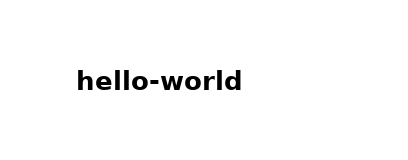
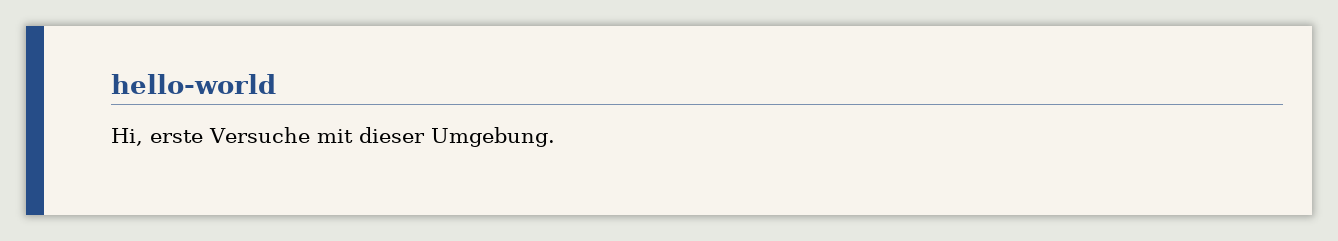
+ Hi, erste Versuche mit dieser Umgebung.

